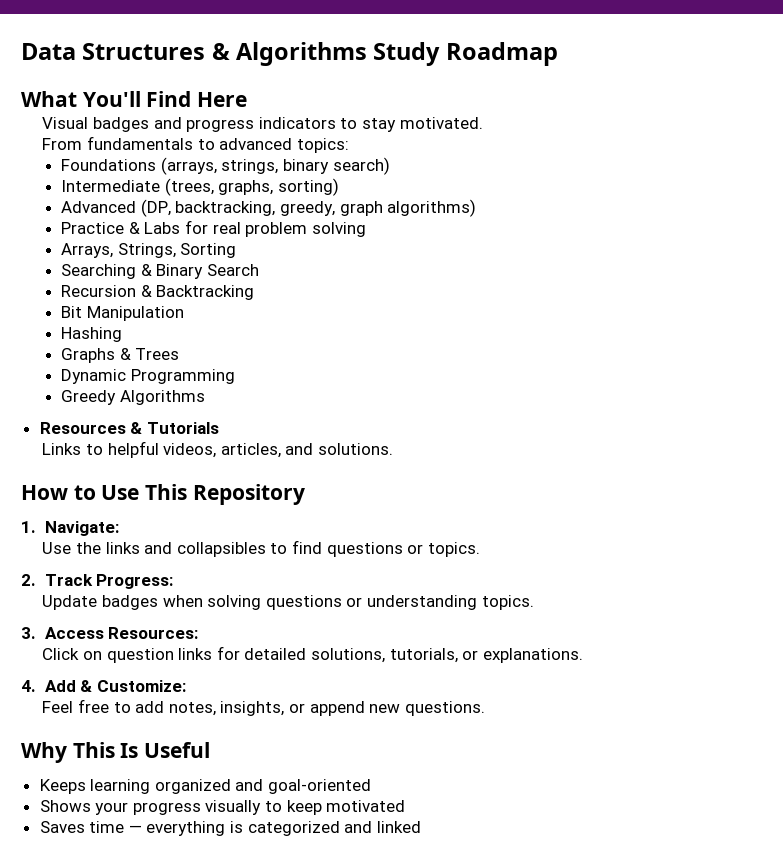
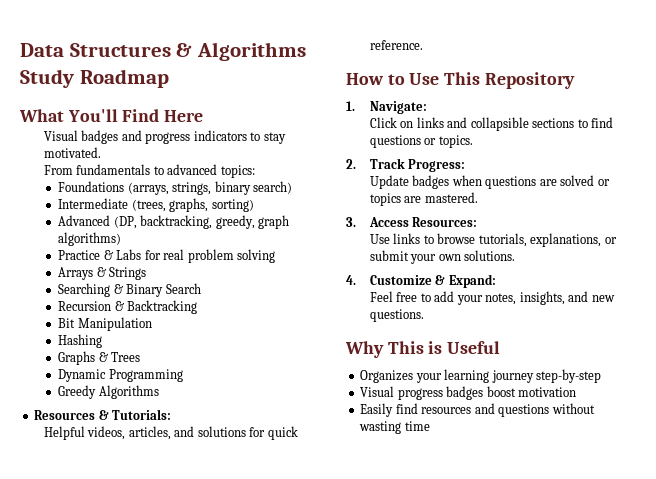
- Arrays, Strings, Sorting
+ Arrays & Strings
- Resources & Tutorials
- Links to helpful videos, articles, and solutions.
+ Resources & Tutorials:
+ Helpful videos, articles, and solutions for quick reference.
- Use the links and collapsibles to find questions or topics.
+ Click on links and collapsible sections to find questions or topics.
- Update badges when solving questions or understanding topics.
+ Update badges when questions are solved or topics are mastered.
  3. Access Resources:
- Click on question links for detailed solutions, tutorials, or explanations.
- 4. Add & Customize:
+ Use links to browse tutorials, explanations, or submit your own solutions.
+ 4. Customize & Expand:
- Feel free to add notes, insights, or append new questions.
+ Feel free to add your notes, insights, and new questions.
- Why This Is Useful
+ Why This is Useful
- Keeps learning organized and goal-oriented
- Shows your progress visually to keep motivated
- Saves time — everything is categorized and linked
+ Organizes your learning journey step-by-step
+ Visual progress badges boost motivation
+ Easily find resources and questions without wasting time

